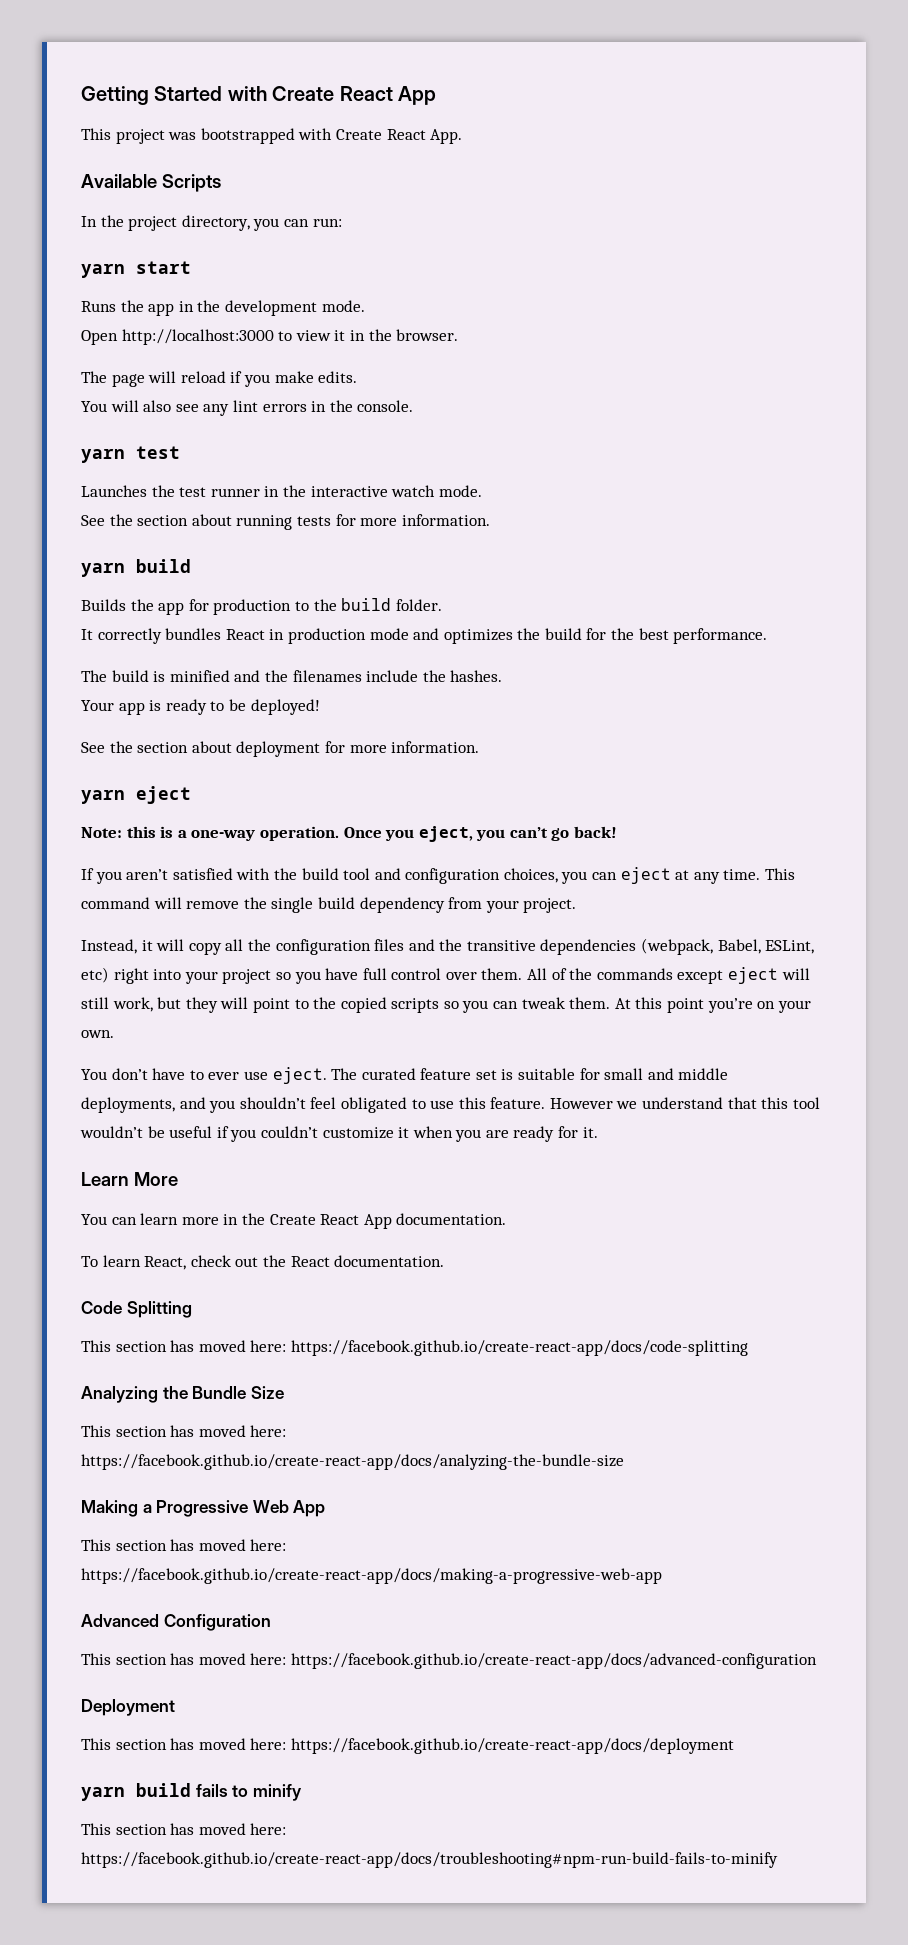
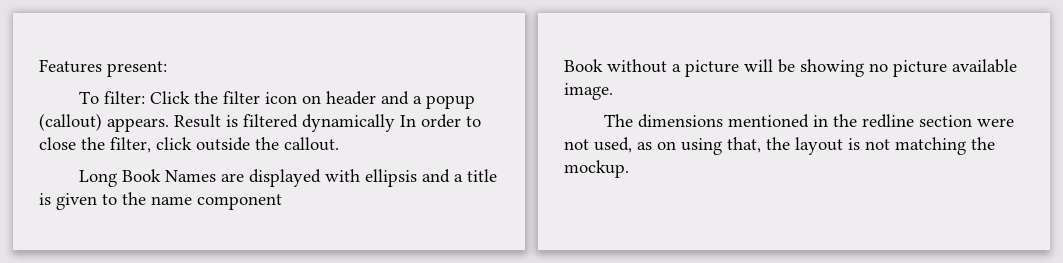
- Getting Started with Create React App
- This project was bootstrapped with Create React App.
- Available Scripts
- In the project directory, you can run:
- yarn start
- Runs the app in the development mode.
- Open http://localhost:3000 to view it in the browser.
- The page will reload if you make edits.
- You will also see any lint errors in the console.
- yarn test
- Launches the test runner in the interactive watch mode.
- See the section about running tests for more information.
- yarn build
- Builds the app for production to the build folder.
- It correctly bundles React in production mode and optimizes the build for the best performance.
- The build is minified and the filenames include the hashes.
- Your app is ready to be deployed!
- See the section about deployment for more information.
- yarn eject
- Note: this is a one-way operation. Once you eject, you can’t go back!
- If you aren’t satisfied with the build tool and configuration choices, you can eject at any time. This command will remove the single build dependency from your project.
- Instead, it will copy all the configuration files and the transitive dependencies (webpack, Babel, ESLint, etc) right into your project so you have full control over them. All of the commands except eject will still work, but they will point to the copied scripts so you can tweak them. At this point you’re on your own.
- You don’t have to ever use eject. The curated feature set is suitable for small and middle deployments, and you shouldn’t feel obligated to use this feature. However we understand that this tool wouldn’t be useful if you couldn’t customize it when you are ready for it.
- Learn More
- You can learn more in the Create React App documentation.
- To learn React, check out the React documentation.
- Code Splitting
- This section has moved here: https://facebook.github.io/create-react-app/docs/code-splitting
- Analyzing the Bundle Size
- This section has moved here: https://facebook.github.io/create-react-app/docs/analyzing-the-bundle-size
- Making a Progressive Web App
- This section has moved here: https://facebook.github.io/create-react-app/docs/making-a-progressive-web-app
- Advanced Configuration
- This section has moved here: https://facebook.github.io/create-react-app/docs/advanced-configuration
- Deployment
- This section has moved here: https://facebook.github.io/create-react-app/docs/deployment
- yarn build fails to minify
- This section has moved here: https://facebook.github.io/create-react-app/docs/troubleshooting#npm-run-build-fails-to-minify
+ Features present:
+ To filter: Click the filter icon on header and a popup (callout) appears. Result is filtered dynamically In order to close the filter, click outside the callout.
+ Long Book Names are displayed with ellipsis and a title is given to the name component
+ Book without a picture will be showing no picture available image.
+ The dimensions mentioned in the redline section were not used, as on using that, the layout is not matching the mockup.

